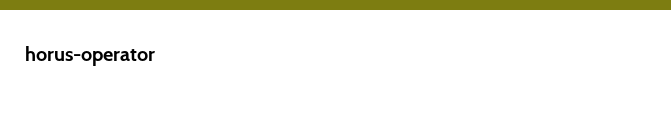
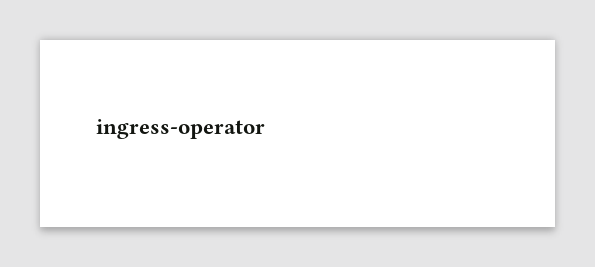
- horus-operator
+ ingress-operator

